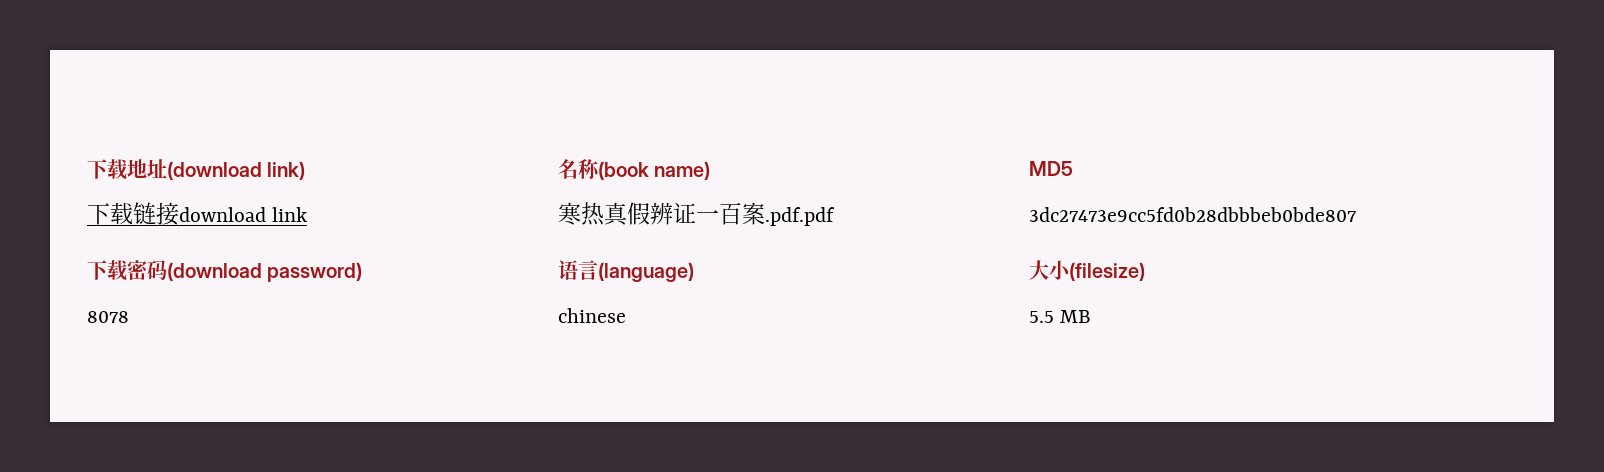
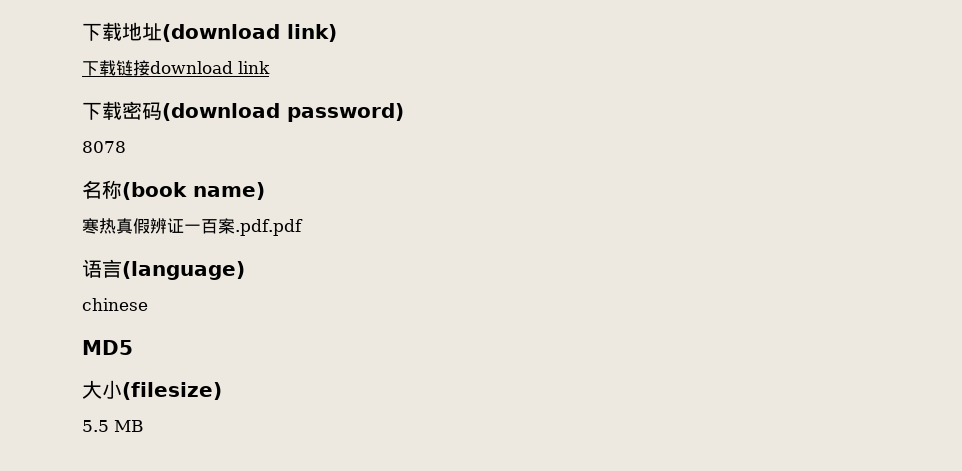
- 3dc27473e9cc5fd0b28dbbbeb0bde807

